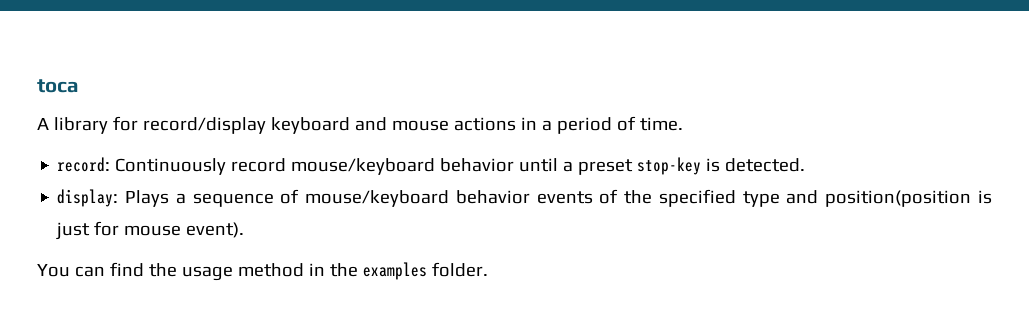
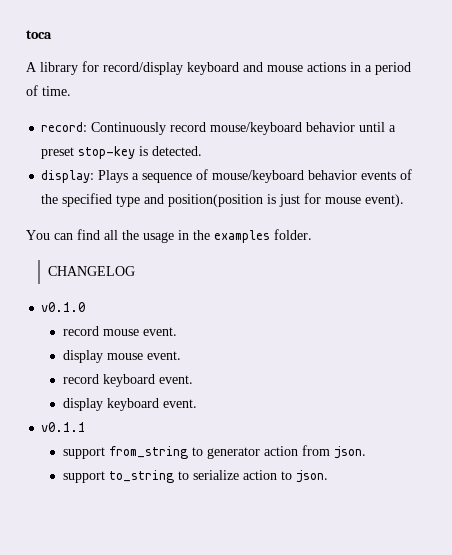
- You can find the usage method in the examples folder.
+ You can find all the usage in the examples folder.
+ CHANGELOG
+ v0.1.0
+ record mouse event.
+ display mouse event.
+ record keyboard event.
+ display keyboard event.
+ v0.1.1
+ support from_string to generator action from json.
+ support to_string to serialize action to json.

